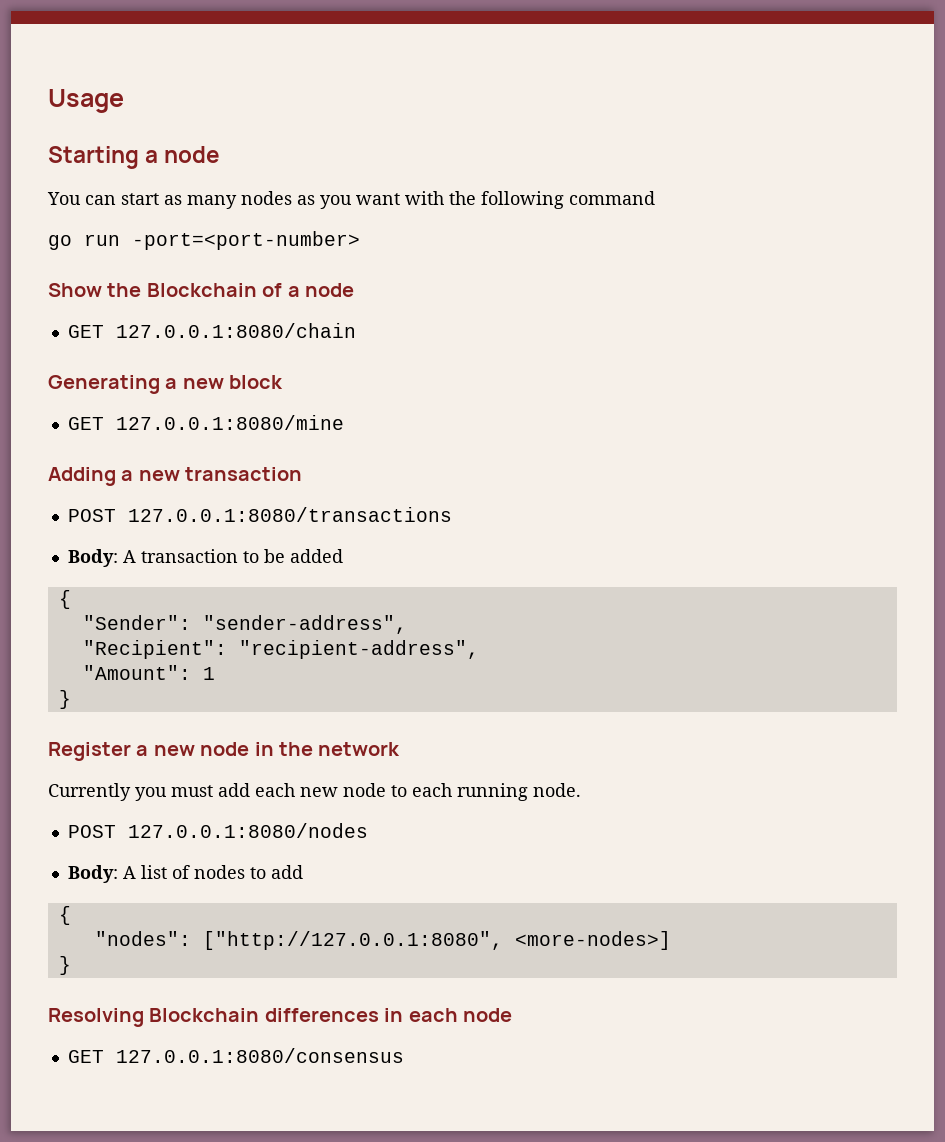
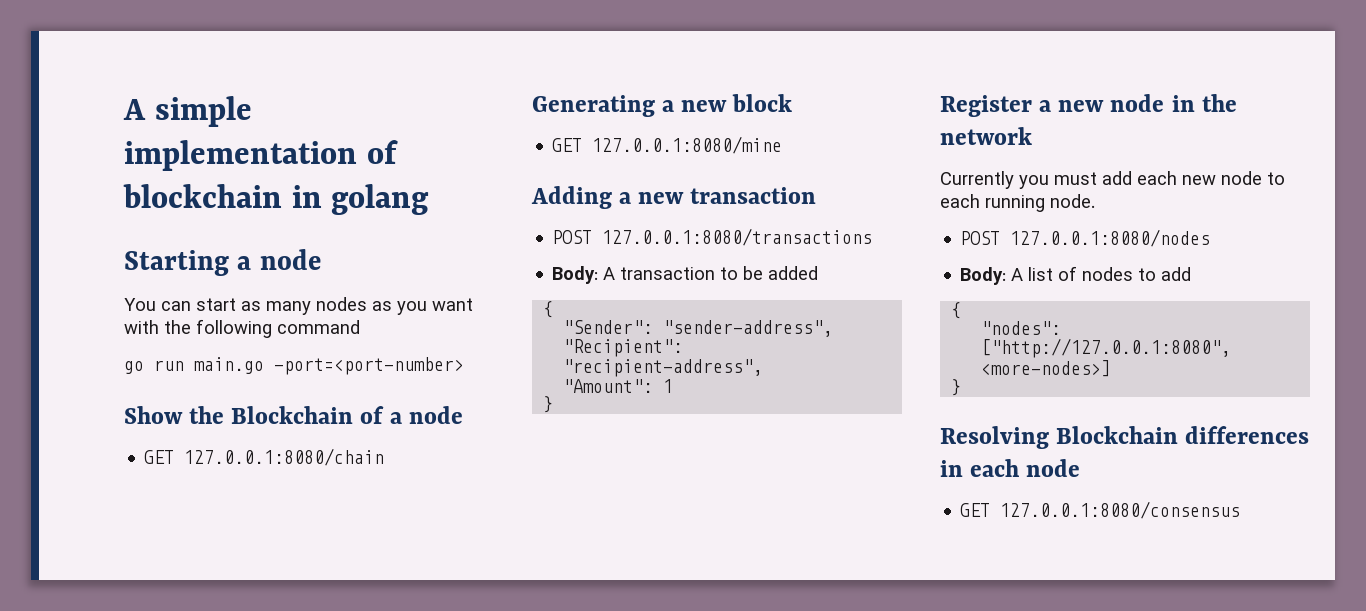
- Usage
+ A simple implementation of blockchain in golang
- go run -port=<port-number>
+ go run main.go -port=<port-number>

